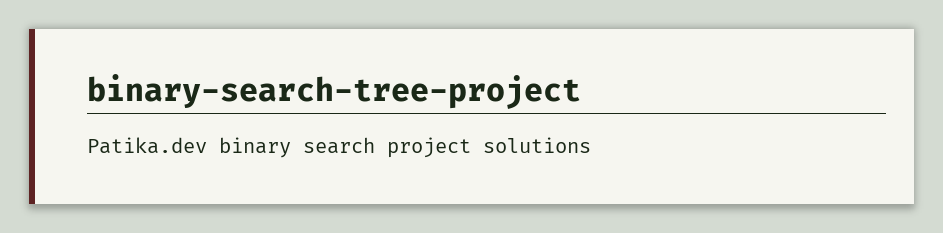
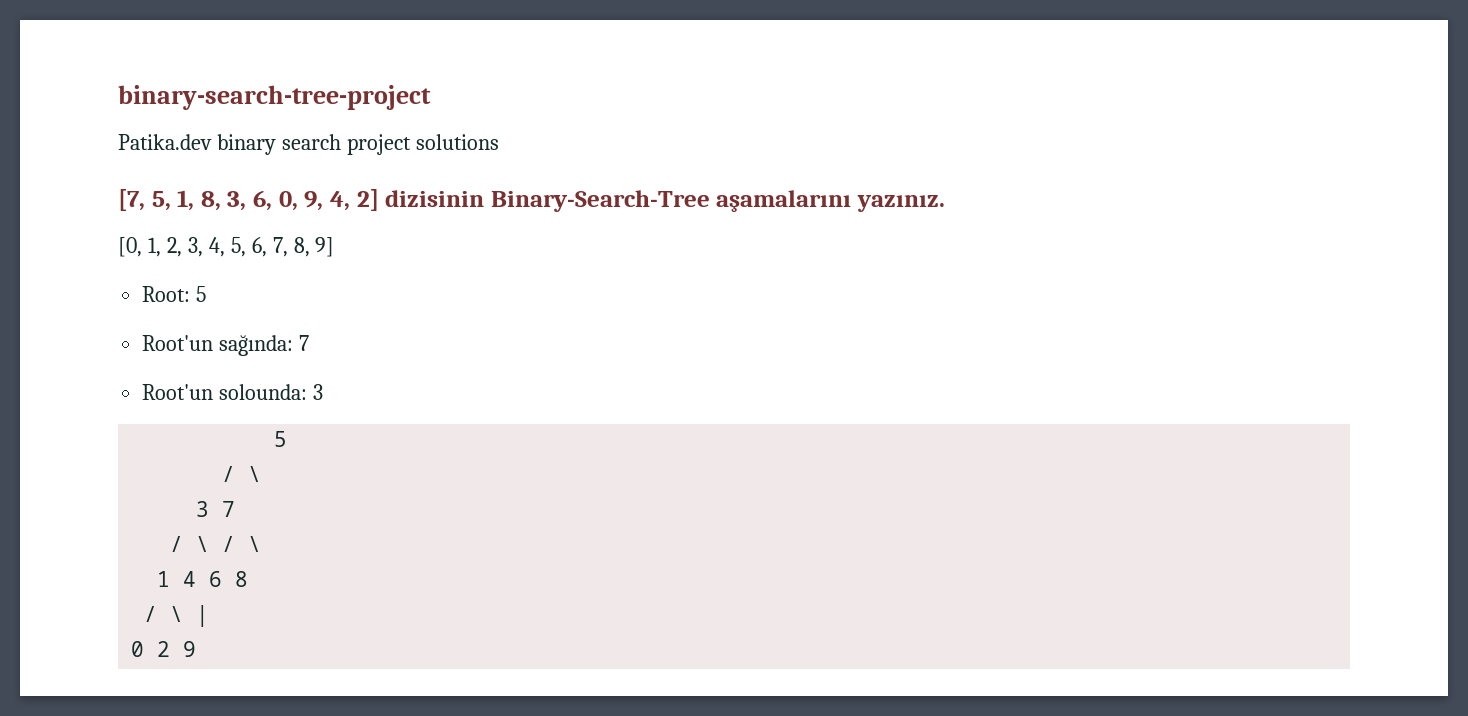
+ [7, 5, 1, 8, 3, 6, 0, 9, 4, 2] dizisinin Binary-Search-Tree aşamalarını yazınız.
+ [0, 1, 2, 3, 4, 5, 6, 7, 8, 9]
+ Root: 5
+ Root'un sağında: 7
+ Root'un solounda: 3
+ 5
+ / \
+ 3 7
+ / \ / \
+ 1 4 6 8
+ / \ |
+ 0 2 9

